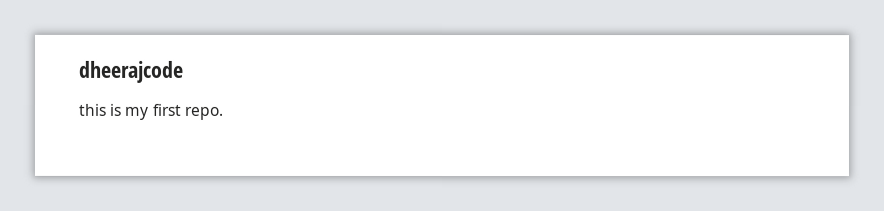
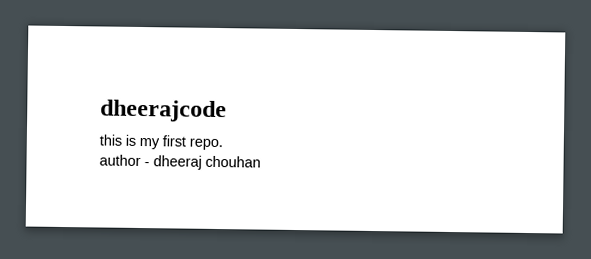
+ author - dheeraj chouhan

